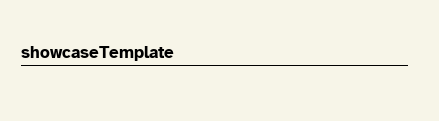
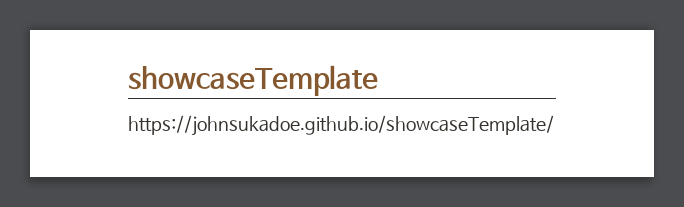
+ https://johnsukadoe.github.io/showcaseTemplate/

